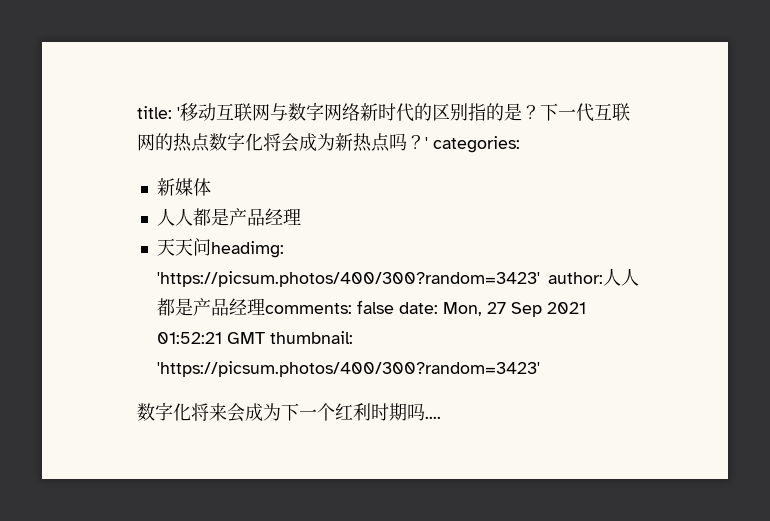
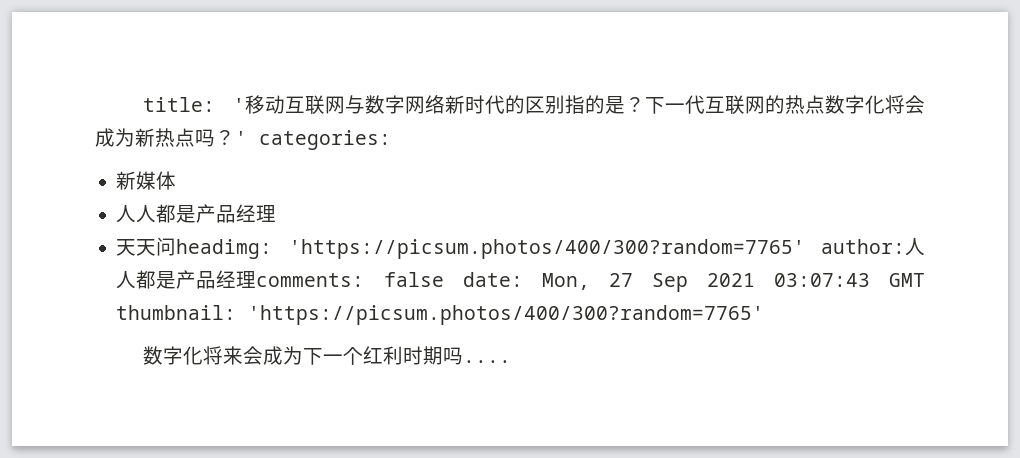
- 天天问headimg: 'https://picsum.photos/400/300?random=3423' author:人人都是产品经理comments: false date: Mon, 27 Sep 2021 01:52:21 GMT thumbnail: 'https://picsum.photos/400/300?random=3423'
+ 天天问headimg: 'https://picsum.photos/400/300?random=7765' author:人人都是产品经理comments: false date: Mon, 27 Sep 2021 03:07:43 GMT thumbnail: 'https://picsum.photos/400/300?random=7765'

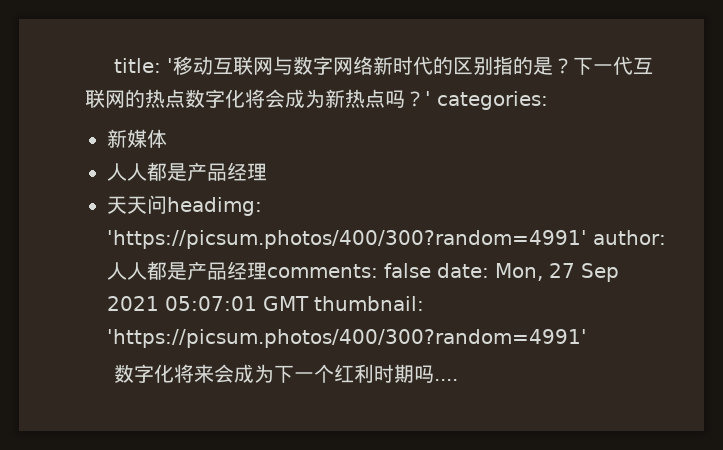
- 天天问headimg: 'https://picsum.photos/400/300?random=7765' author:人人都是产品经理comments: false date: Mon, 27 Sep 2021 03:07:43 GMT thumbnail: 'https://picsum.photos/400/300?random=7765'
+ 天天问headimg: 'https://picsum.photos/400/300?random=4991' author:人人都是产品经理comments: false date: Mon, 27 Sep 2021 05:07:01 GMT thumbnail: 'https://picsum.photos/400/300?random=4991'

